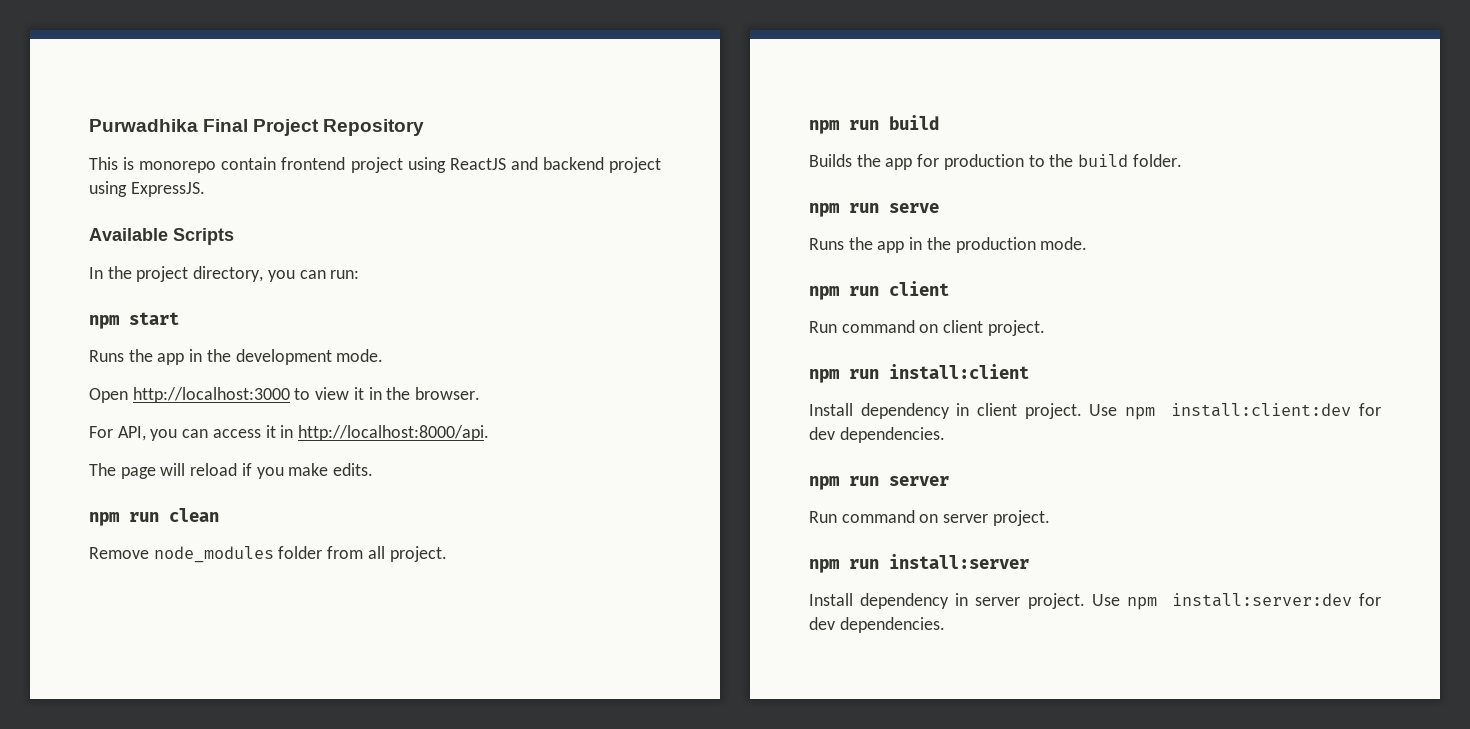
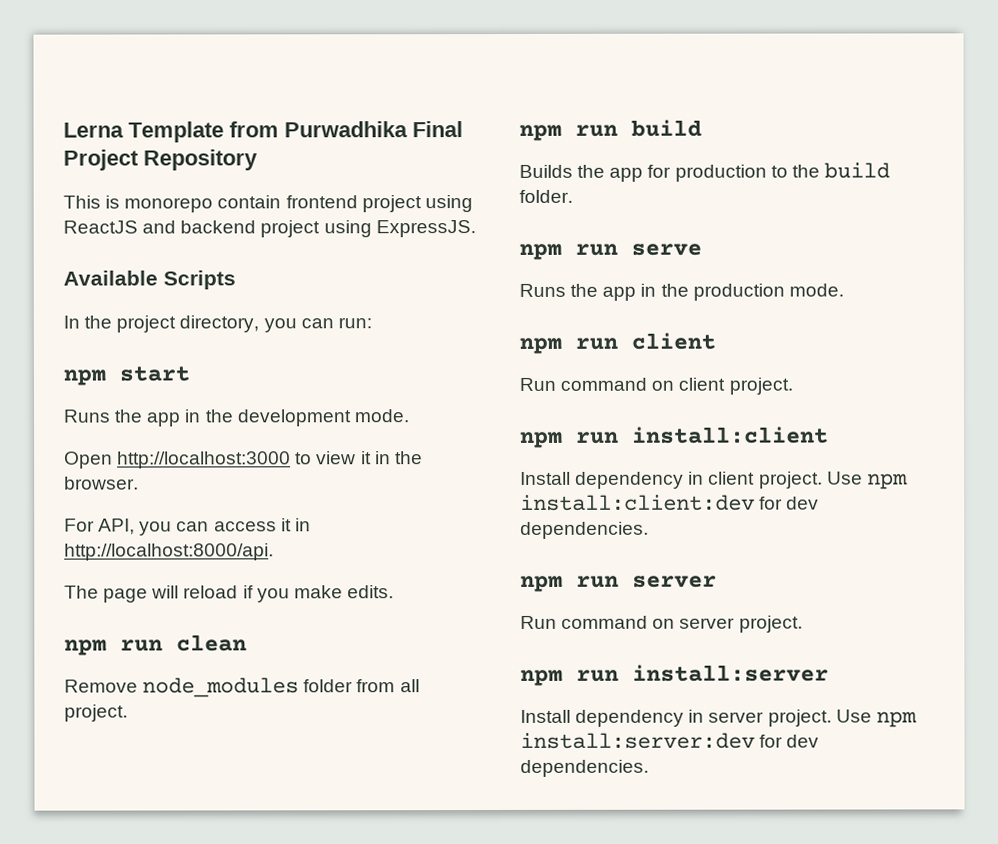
- Purwadhika Final Project Repository
+ Lerna Template from Purwadhika Final Project Repository

